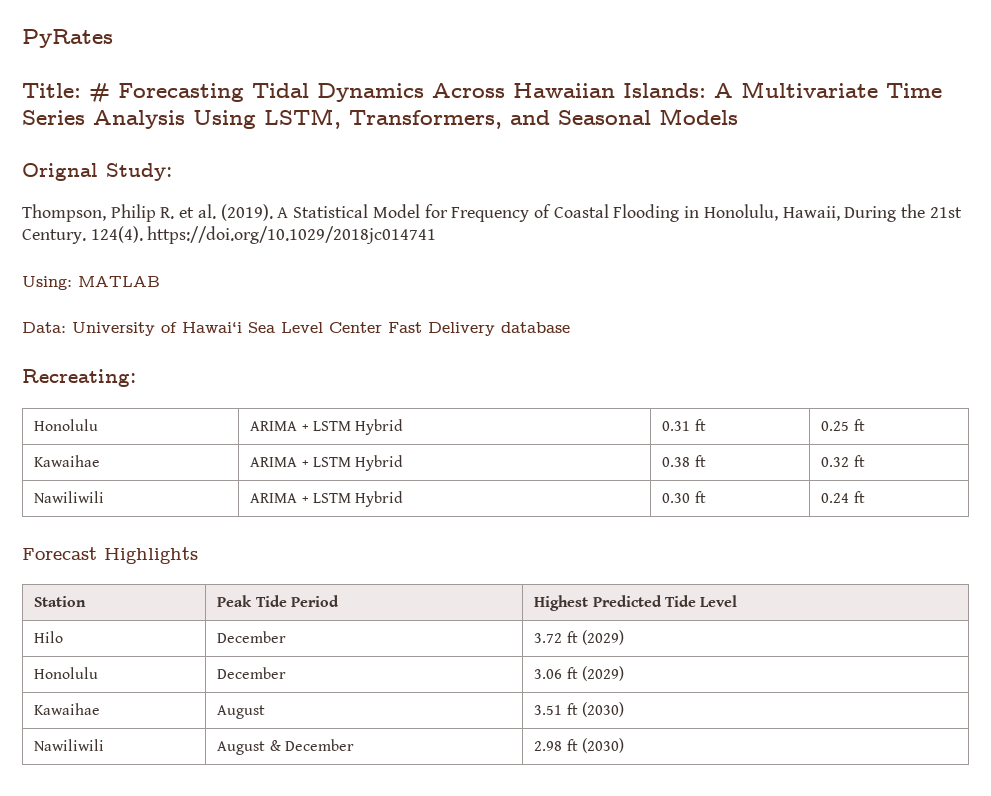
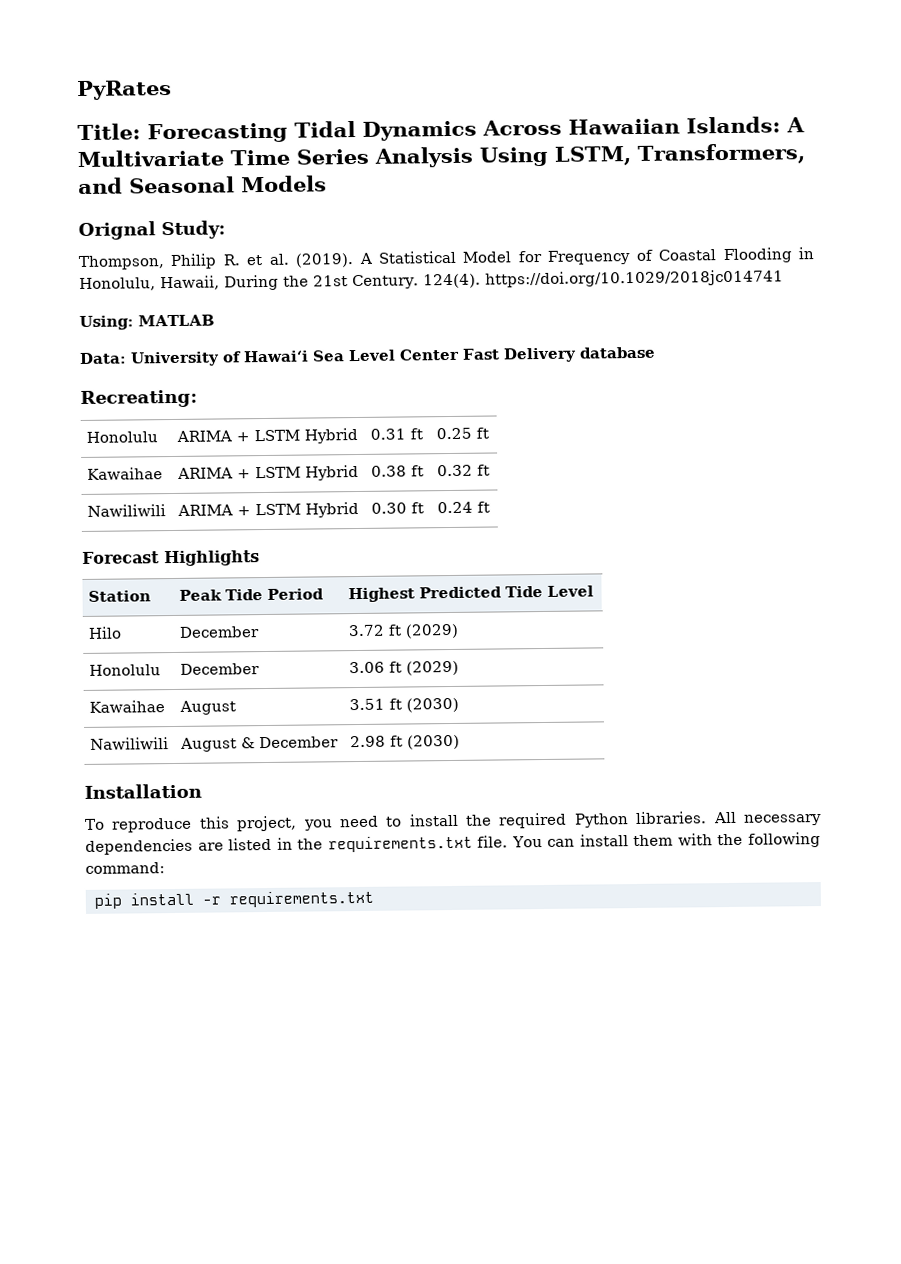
- Title: # Forecasting Tidal Dynamics Across Hawaiian Islands: A Multivariate Time Series Analysis Using LSTM, Transformers, and Seasonal Models
+ Title: Forecasting Tidal Dynamics Across Hawaiian Islands: A Multivariate Time Series Analysis Using LSTM, Transformers, and Seasonal Models
+ Installation
+ To reproduce this project, you need to install the required Python libraries. All necessary dependencies are listed in the requirements.txt file. You can install them with the following command:
+ pip install -r requirements.txt

